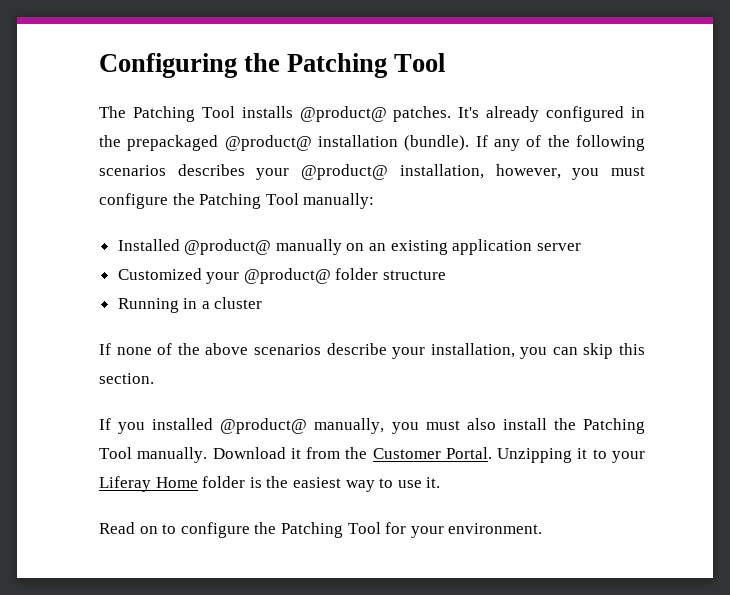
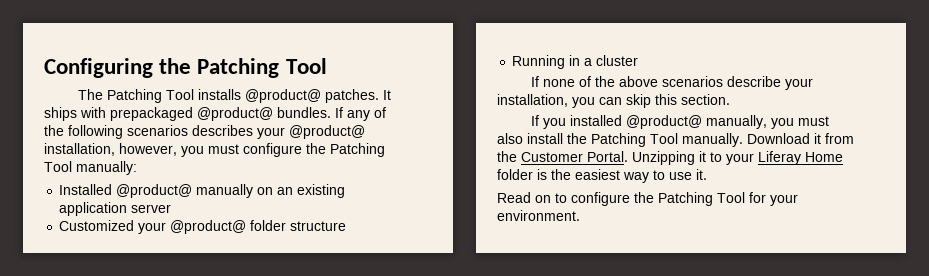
- It's already configured in the prepackaged @product@ installation (bundle).
+ It ships with prepackaged @product@ bundles.

